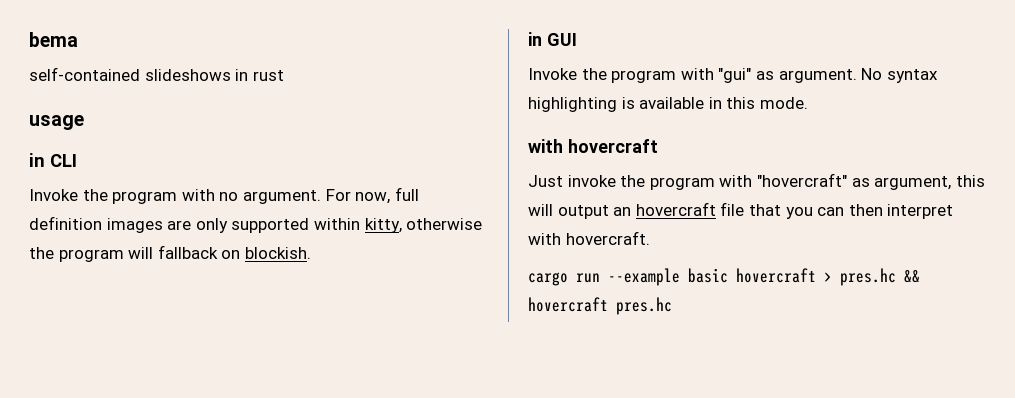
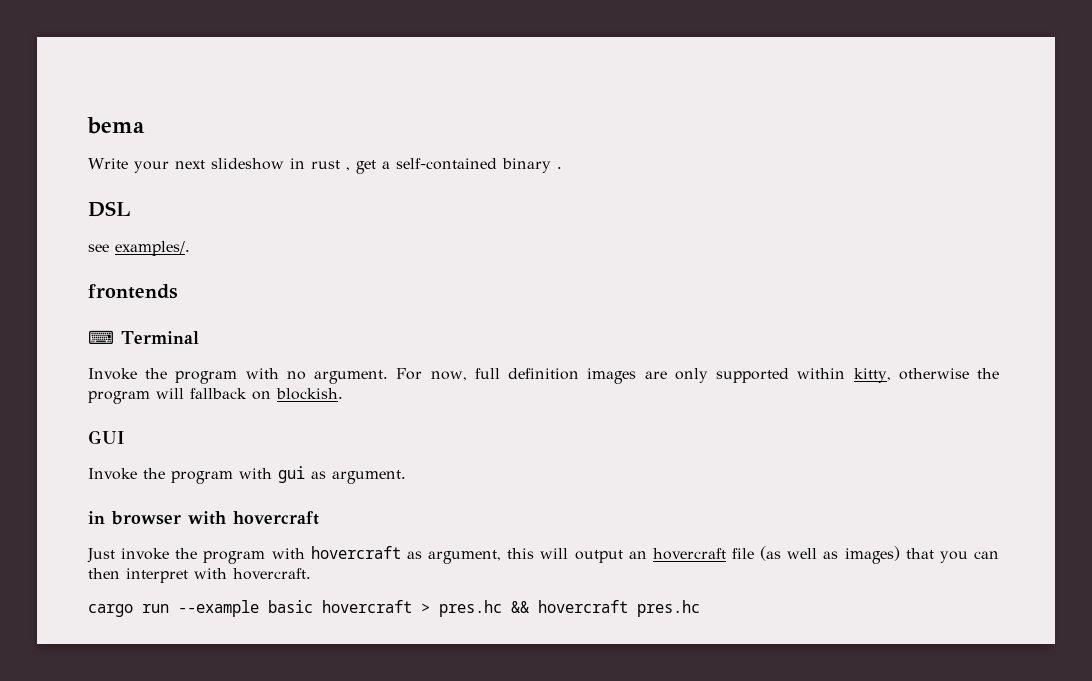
- self-contained slideshows in rust
- usage
- in CLI
+ Write your next slideshow in rust , get a self-contained binary .
+ DSL
+ see examples/.
+ frontends
+ ⌨ Terminal
- in GUI
+ GUI
- Invoke the program with "gui" as argument. No syntax highlighting is available in this mode.
- with hovercraft
+ Invoke the program with gui as argument.
+ in browser with hovercraft
- Just invoke the program with "hovercraft" as argument, this will output an hovercraft file that you can then interpret with hovercraft.
+ Just invoke the program with hovercraft as argument, this will output an hovercraft file (as well as images) that you can then interpret with hovercraft.

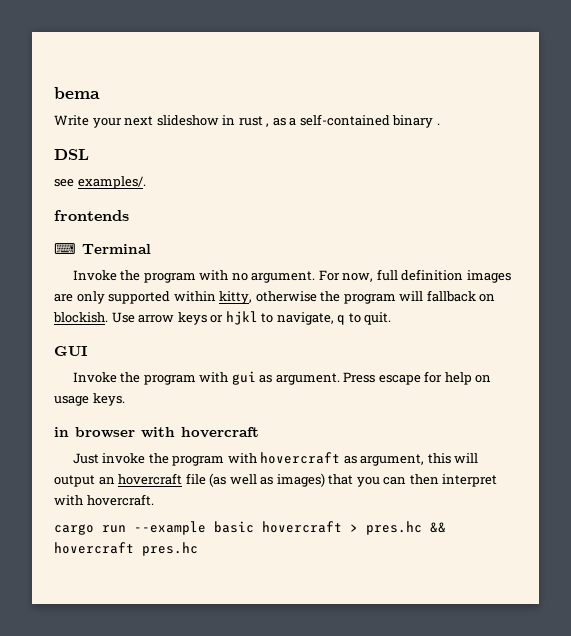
- Write your next slideshow in rust , get a self-contained binary .
+ Write your next slideshow in rust , as a self-contained binary .
+ Use arrow keys or hjkl to navigate, q to quit.
+ Press escape for help on usage keys.

